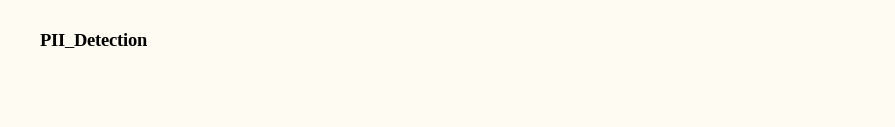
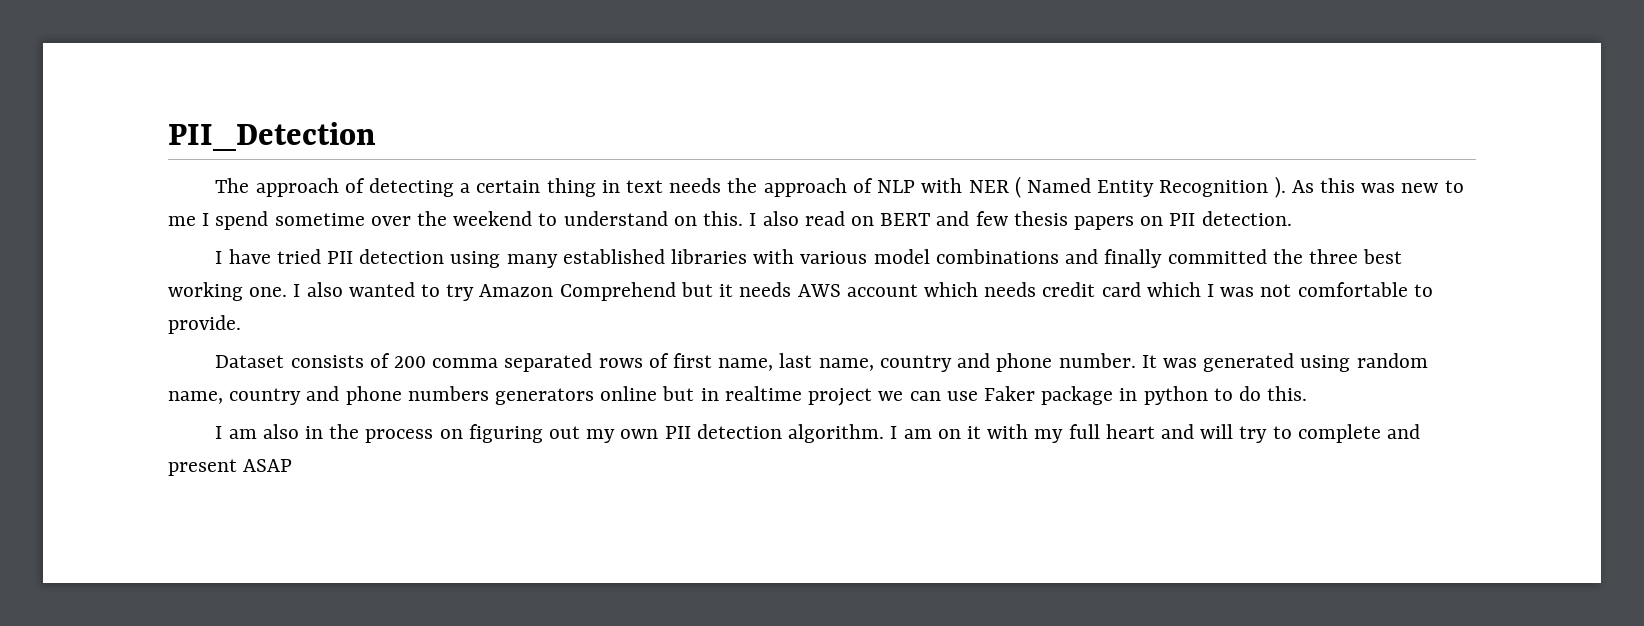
+ The approach of detecting a certain thing in text needs the approach of NLP with NER ( Named Entity Recognition ). As this was new to me I spend sometime over the weekend to understand on this. I also read on BERT and few thesis papers on PII detection.
+ I have tried PII detection using many established libraries with various model combinations and finally committed the three best working one. I also wanted to try Amazon Comprehend but it needs AWS account which needs credit card which I was not comfortable to provide.
+ Dataset consists of 200 comma separated rows of first name, last name, country and phone number. It was generated using random name, country and phone numbers generators online but in realtime project we can use Faker package in python to do this.
+ I am also in the process on figuring out my own PII detection algorithm. I am on it with my full heart and will try to complete and present ASAP

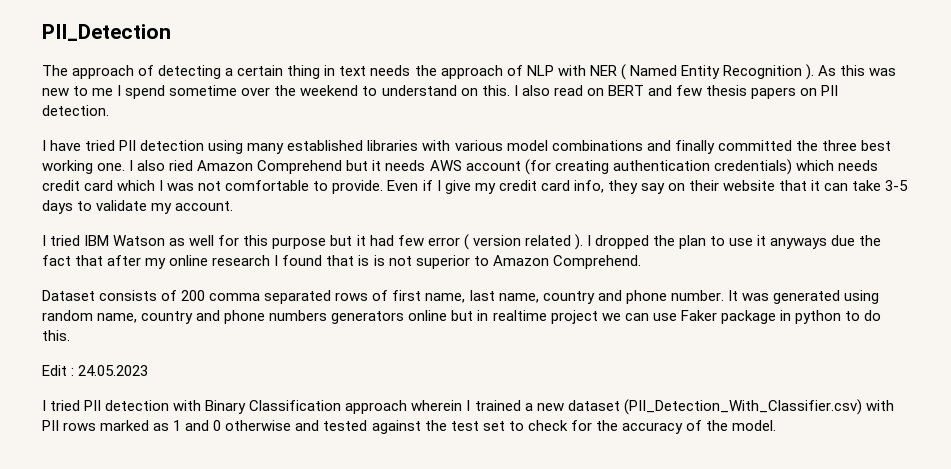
- I also wanted to try Amazon Comprehend but it needs AWS account which needs credit card which I was not comfortable to provide.
+ I also ried Amazon Comprehend but it needs AWS account (for creating authentication credentials) which needs credit card which I was not comfortable to provide. Even if I give my credit card info, they say on their website that it can take 3-5 days to validate my account.
+ I tried IBM Watson as well for this purpose but it had few error ( version related ). I dropped the plan to use it anyways due the fact that after my online research I found that is is not superior to Amazon Comprehend.
- I am also in the process on figuring out my own PII detection algorithm. I am on it with my full heart and will try to complete and present ASAP
+ Edit : 24.05.2023
+ I tried PII detection with Binary Classification approach wherein I trained a new dataset (PII_Detection_With_Classifier.csv) with PII rows marked as 1 and 0 otherwise and tested against the test set to check for the accuracy of the model.

